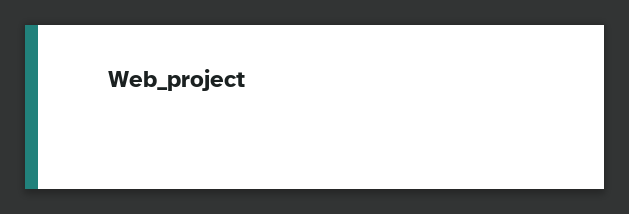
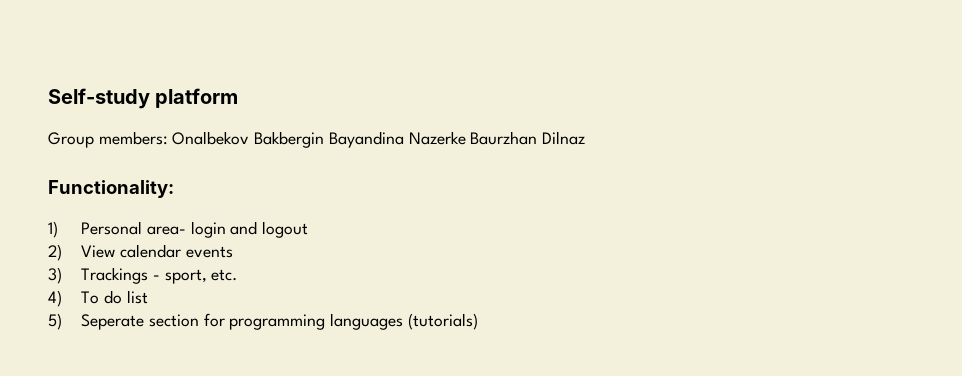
- Web_project
+ Self-study platform
+ Group members: Onalbekov Bakbergin Bayandina Nazerke Baurzhan Dilnaz
+ Functionality:
+ 1) Personal area- login and logout
+ 2) View calendar events
+ 3) Trackings - sport, etc.
+ 4) To do list
+ 5) Seperate section for programming languages (tutorials)

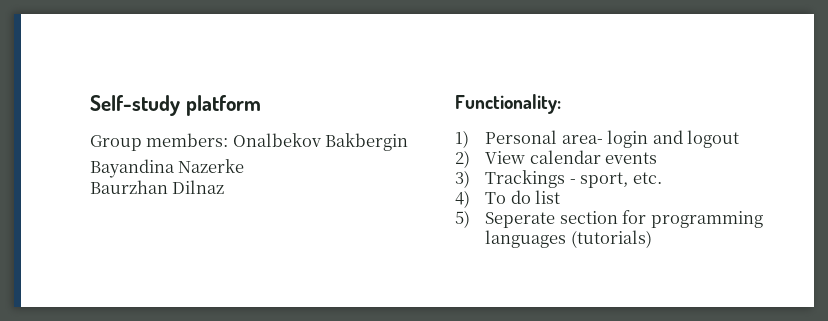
- Group members: Onalbekov Bakbergin Bayandina Nazerke Baurzhan Dilnaz
+ Group members: Onalbekov Bakbergin
+ Bayandina Nazerke
+ Baurzhan Dilnaz

